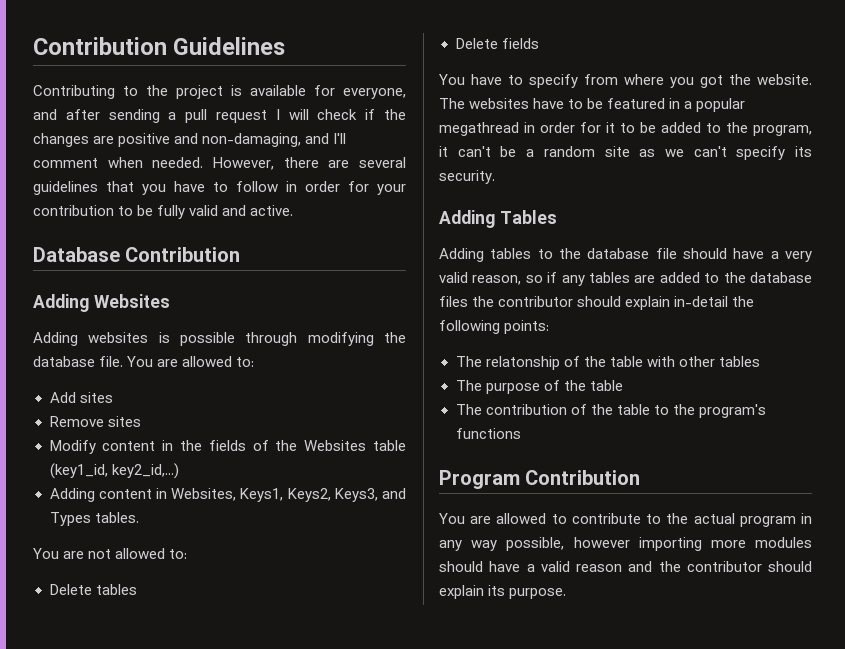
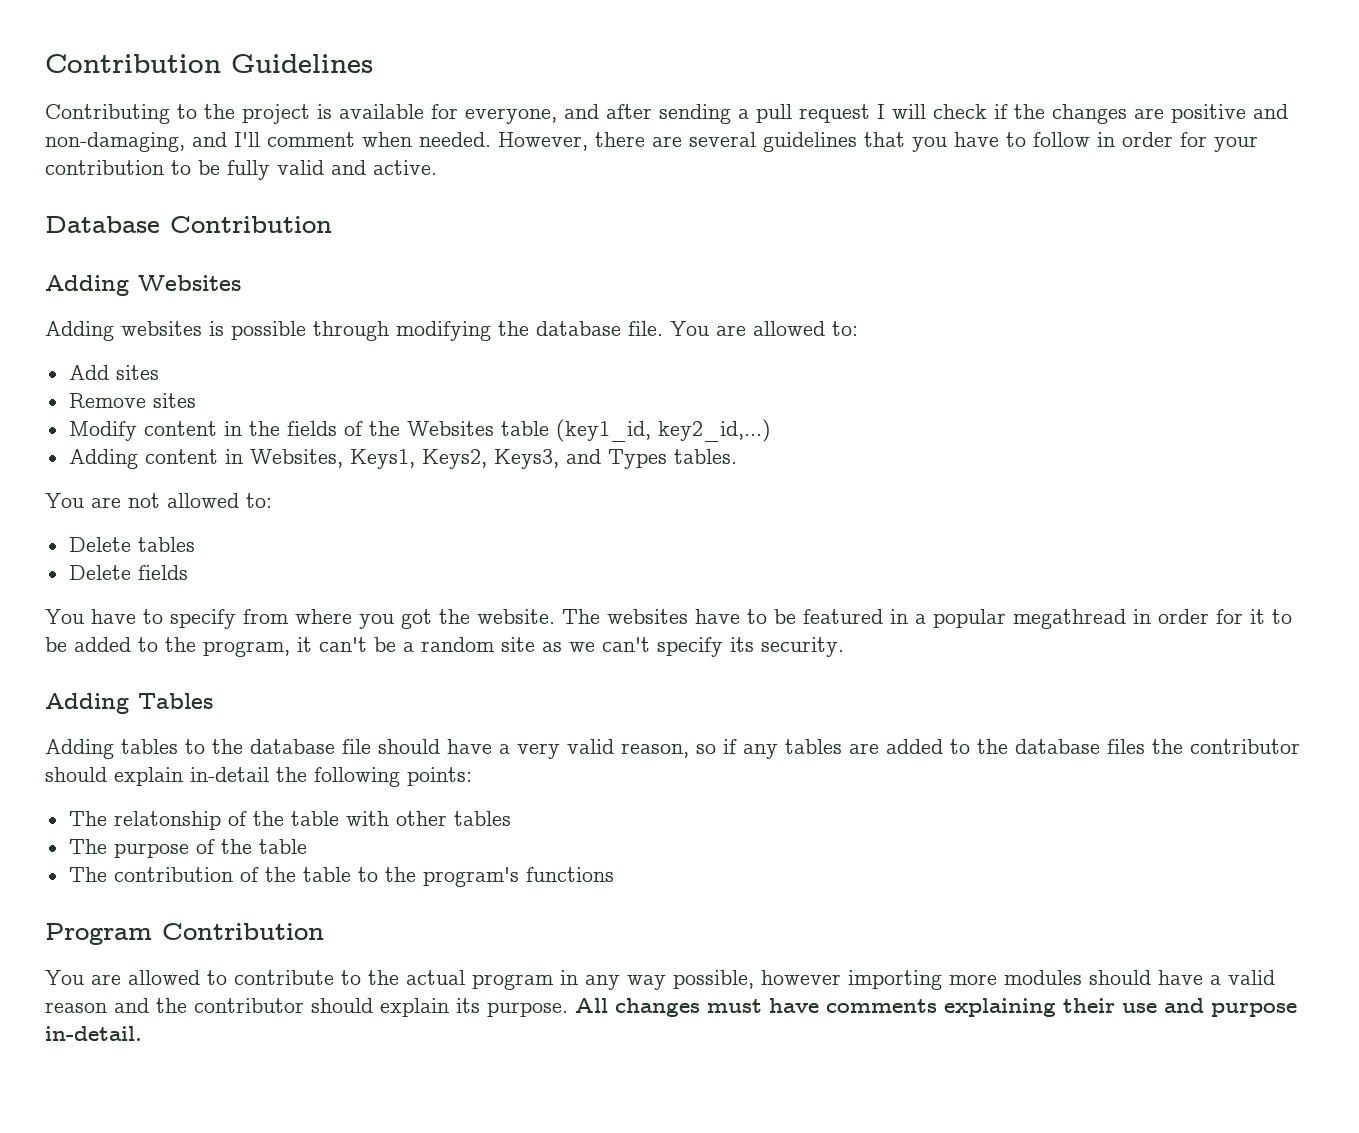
+ All changes must have comments explaining their use and purpose in-detail.

